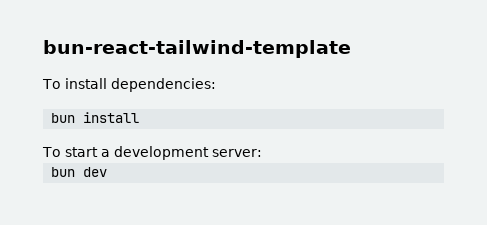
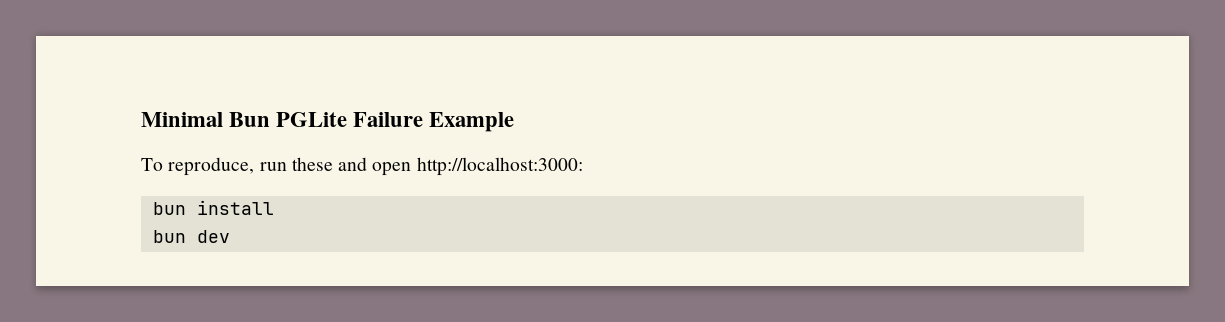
- bun-react-tailwind-template
- To install dependencies:
+ Minimal Bun PGLite Failure Example
+ To reproduce, run these and open http://localhost:3000:
  bun install
- To start a development server:

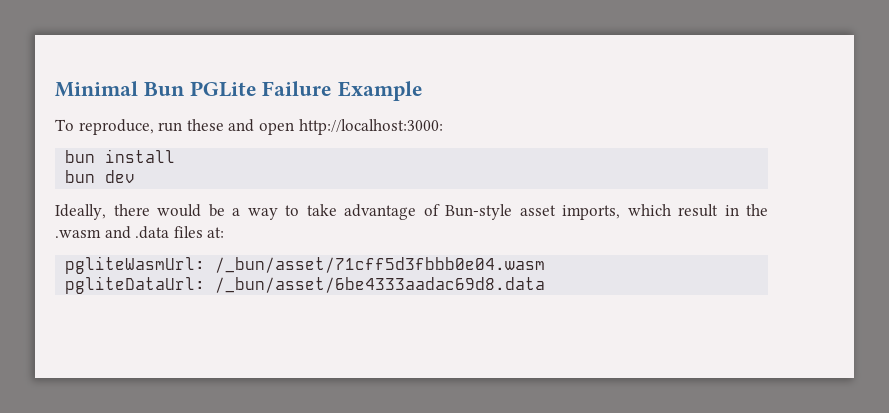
+ Ideally, there would be a way to take advantage of Bun-style asset imports, which result in the .wasm and .data files at:
+ pgliteWasmUrl: /_bun/asset/71cff5d3fbbb0e04.wasm
+ pgliteDataUrl: /_bun/asset/6be4333aadac69d8.data

